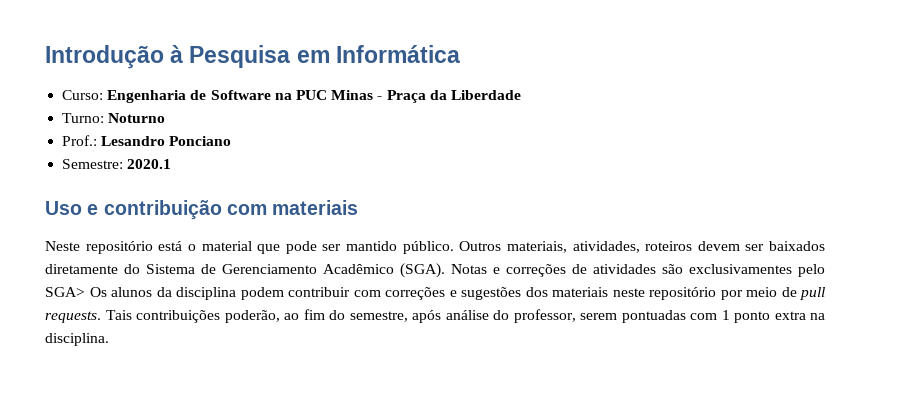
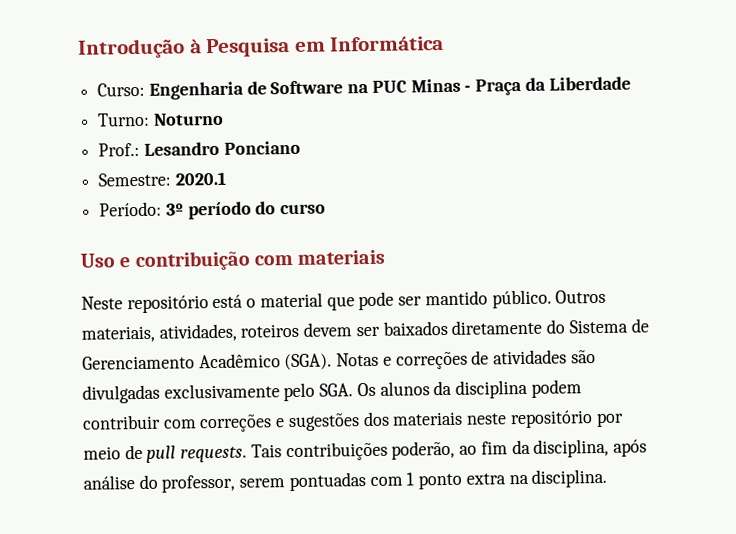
+ Período: 3º período do curso
- Notas e correções de atividades são exclusivamentes pelo SGA> Os alunos da disciplina podem contribuir com correções e sugestões dos materiais neste repositório por meio de pull requests.
+ Notas e correções de atividades são divulgadas exclusivamente pelo SGA. Os alunos da disciplina podem contribuir com correções e sugestões dos materiais neste repositório por meio de pull requests.
- Tais contribuições poderão, ao fim do semestre, após análise do professor, serem pontuadas com 1 ponto extra na disciplina.
+ Tais contribuições poderão, ao fim da disciplina, após análise do professor, serem pontuadas com 1 ponto extra na disciplina.

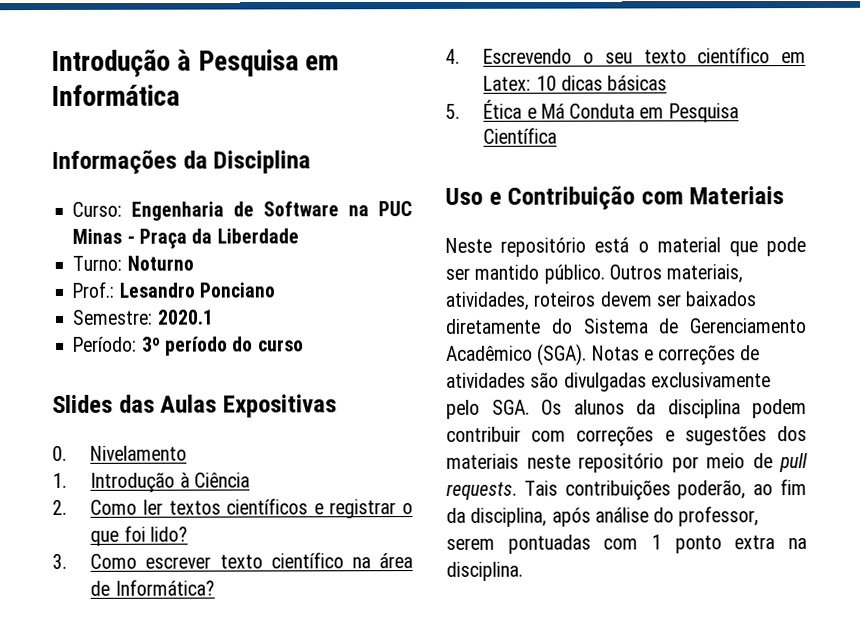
+ Informações da Disciplina
+ Slides das Aulas Expositivas
+ 0. Nivelamento
+ 1. Introdução à Ciência
+ 2. Como ler textos científicos e registrar o que foi lido?
+ 3. Como escrever texto científico na área de Informática?
+ 4. Escrevendo o seu texto científico em Latex: 10 dicas básicas
+ 5. Ética e Má Conduta em Pesquisa Científica
- Uso e contribuição com materiais
+ Uso e Contribuição com Materiais

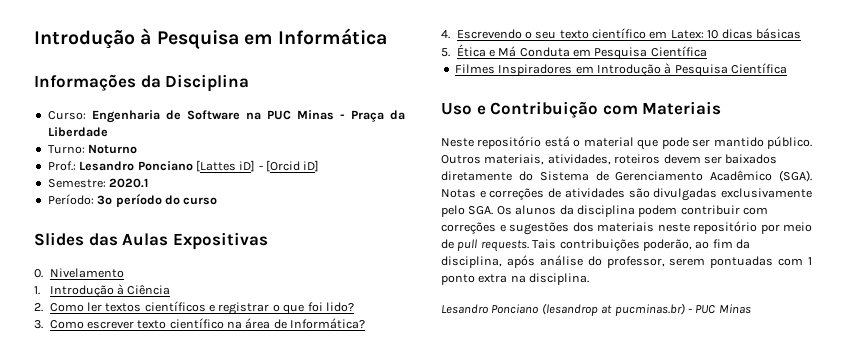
- Prof.: Lesandro Ponciano
+ Prof.: Lesandro Ponciano [Lattes iD] - [Orcid iD]
+ Filmes Inspiradores em Introdução à Pesquisa Científica
+ Lesandro Ponciano (lesandrop at pucminas.br) - PUC Minas

